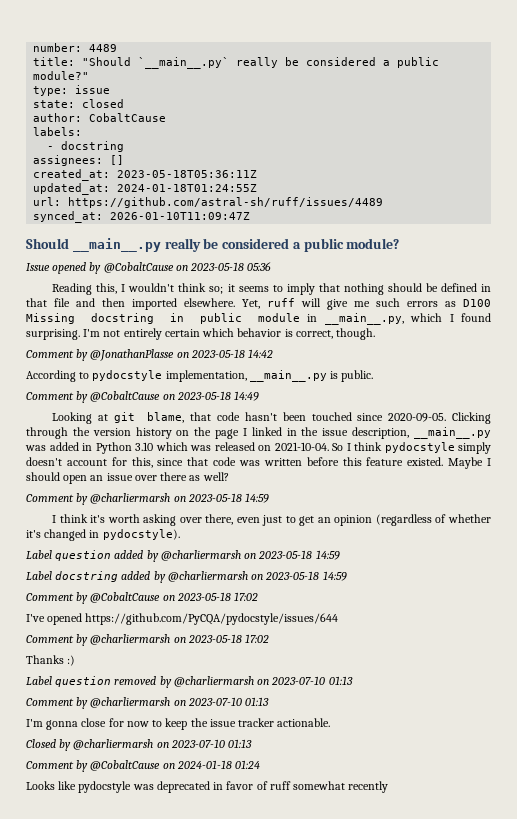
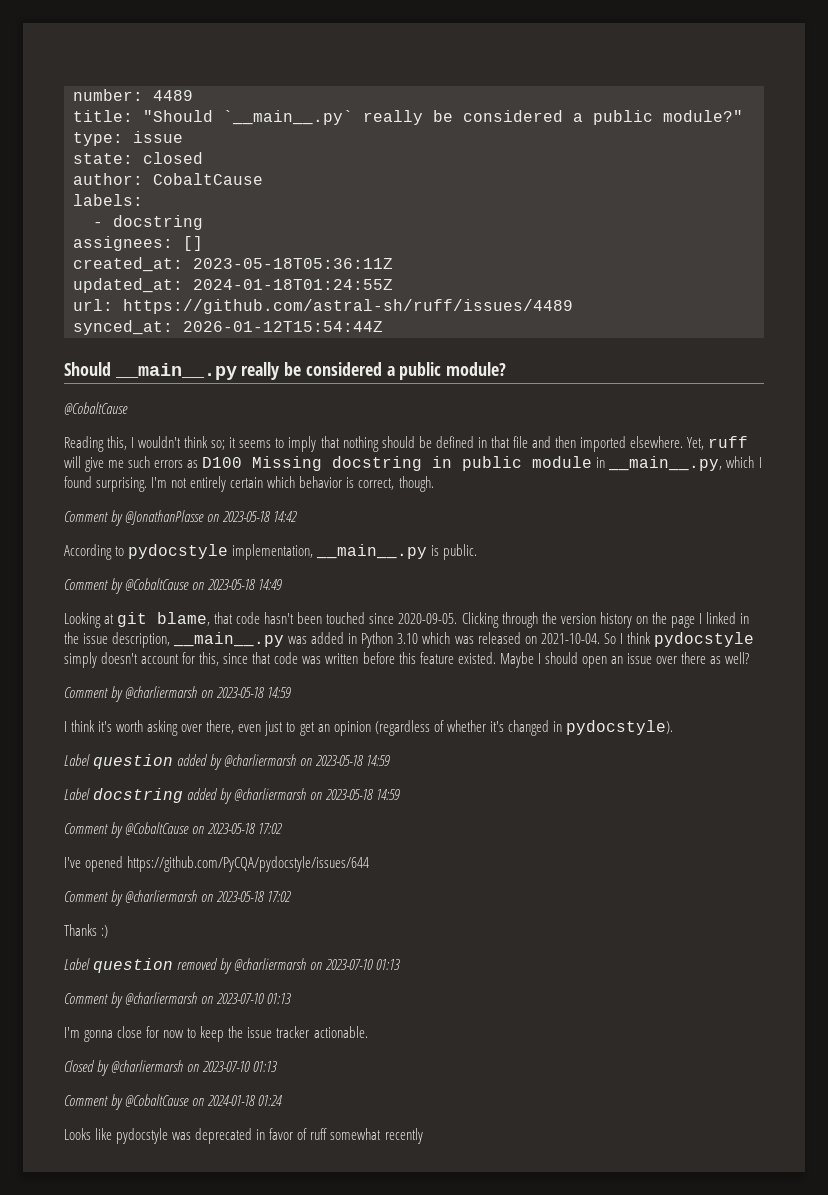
- synced_at: 2026-01-10T11:09:47Z
+ synced_at: 2026-01-12T15:54:44Z
  Should __main__.py really be considered a public module?
- Issue opened by @CobaltCause on 2023-05-18 05:36
+ @CobaltCause

